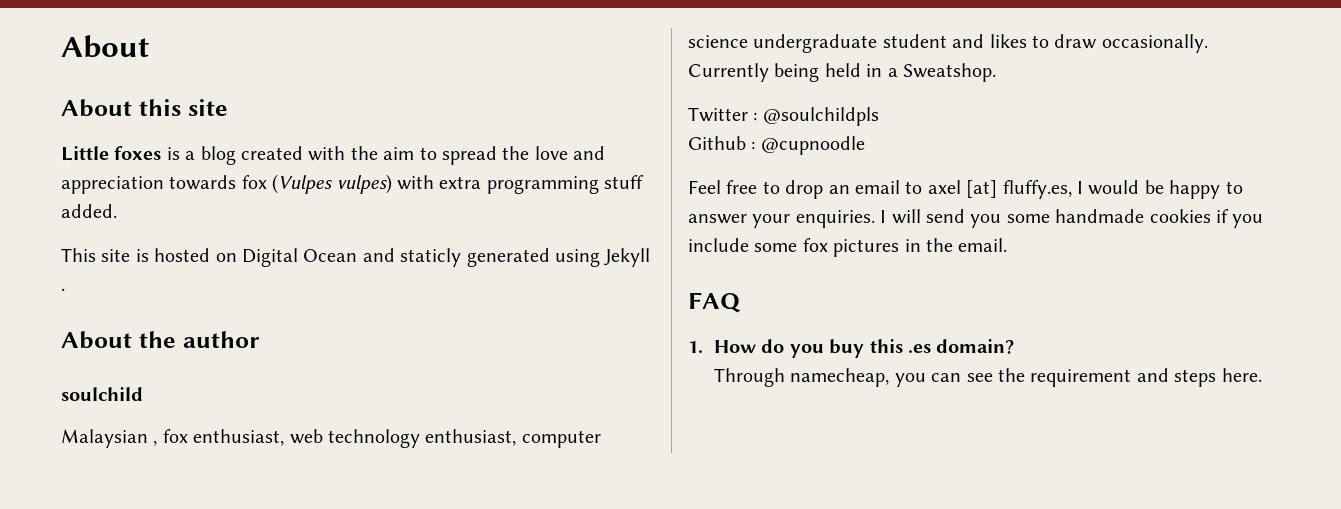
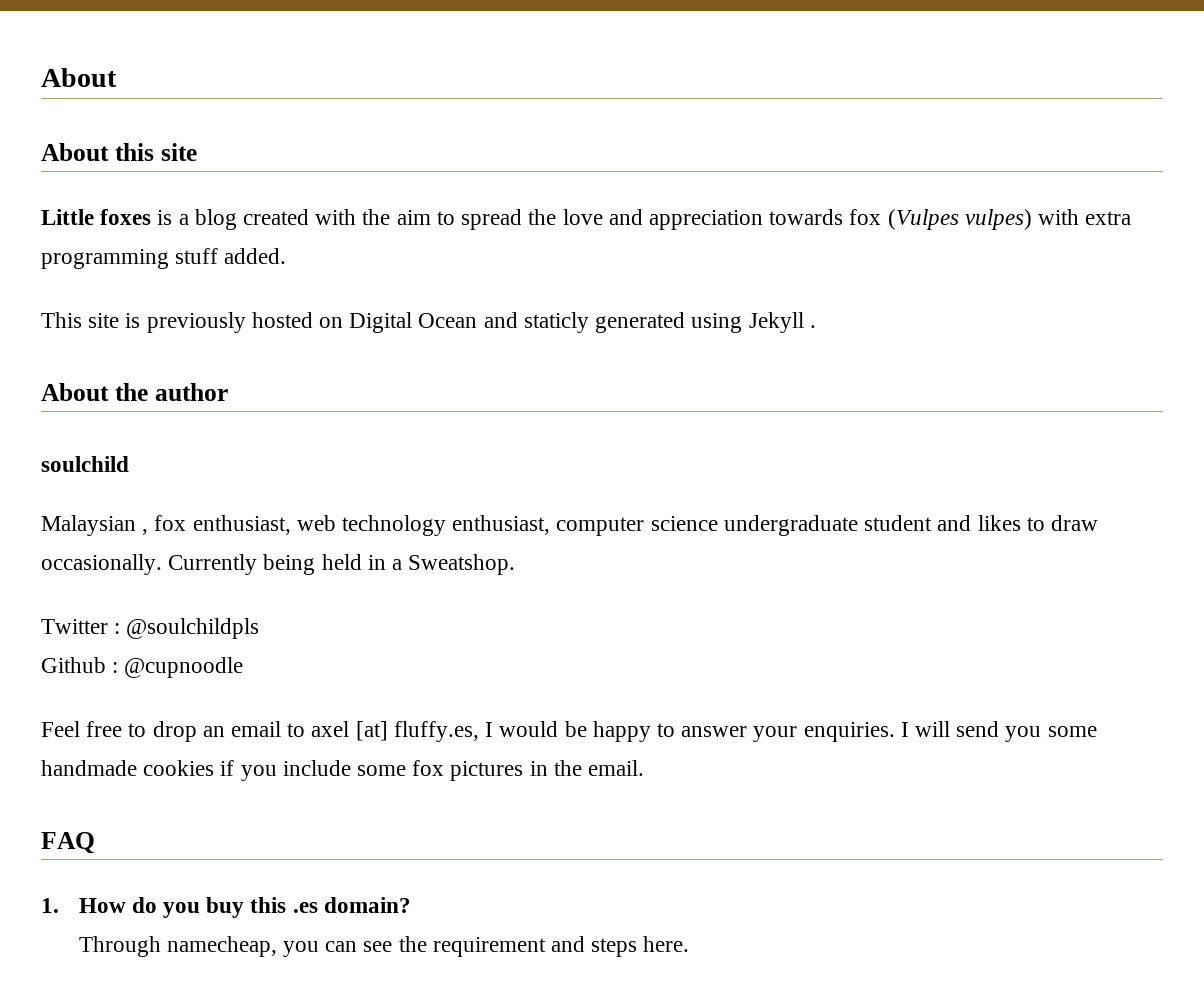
- This site is hosted on Digital Ocean and staticly generated using Jekyll .
+ This site is previously hosted on Digital Ocean and staticly generated using Jekyll .

